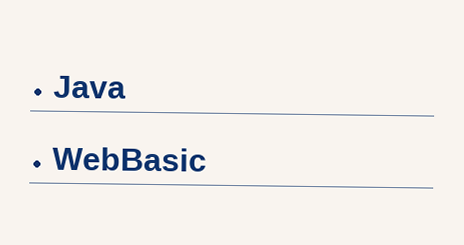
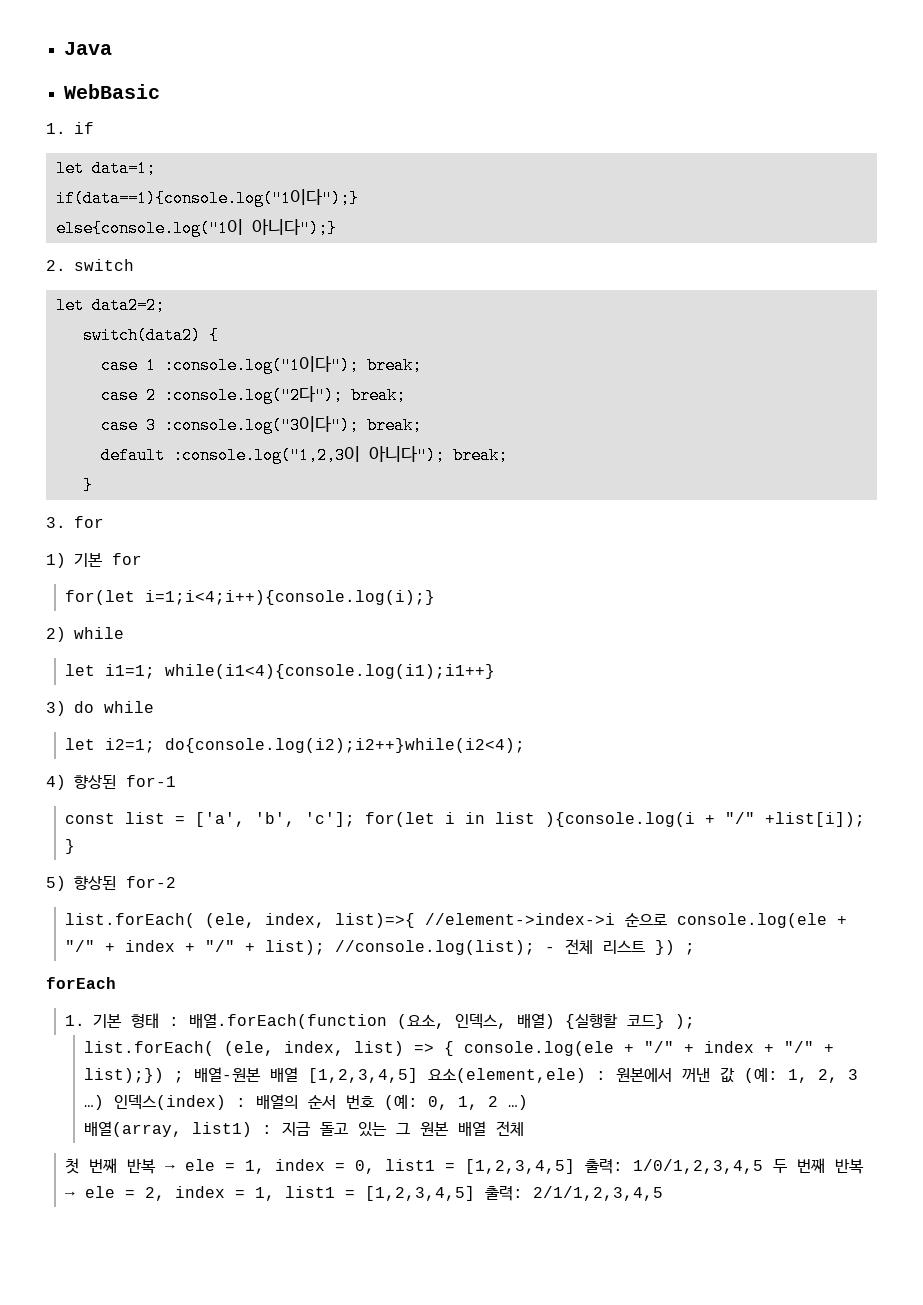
+ 1. if
+ let data=1;
+ if(data==1){console.log("1이다");}
+ else{console.log("1이 아니다");}
+ 2. switch
+ let data2=2;
+ switch(data2) {
+ case 1 :console.log("1이다"); break;
+ case 2 :console.log("2다"); break;
+ case 3 :console.log("3이다"); break;
+ default :console.log("1,2,3이 아니다"); break;
+ }
+ 3. for
+ 1) 기본 for
+ for(let i=1;i<4;i++){console.log(i);}
+ 2) while
+ let i1=1; while(i1<4){console.log(i1);i1++}
+ 3) do while
+ let i2=1; do{console.log(i2);i2++}while(i2<4);
+ 4) 향상된 for-1
+ const list = ['a', 'b', 'c']; for(let i in list ){console.log(i + "/" +list[i]); }
+ 5) 향상된 for-2
+ list.forEach( (ele, index, list)=>{ //element->index->i 순으로 console.log(ele + "/" + index + "/" + list); //console.log(list); - 전체 리스트 }) ;
+ forEach
+ 1. 기본 형태 : 배열.forEach(function (요소, 인덱스, 배열) {실행할 코드} );
+ list.forEach( (ele, index, list) => { console.log(ele + "/" + index + "/" + list);}) ; 배열-원본 배열 [1,2,3,4,5] 요소(element,ele) : 원본에서 꺼낸 값 (예: 1, 2, 3 …) 인덱스(index) : 배열의 순서 번호 (예: 0, 1, 2 …)
+ 배열(array, list1) : 지금 돌고 있는 그 원본 배열 전체
+ 첫 번째 반복 → ele = 1, index = 0, list1 = [1,2,3,4,5] 출력: 1/0/1,2,3,4,5 두 번째 반복 → ele = 2, index = 1, list1 = [1,2,3,4,5] 출력: 2/1/1,2,3,4,5

